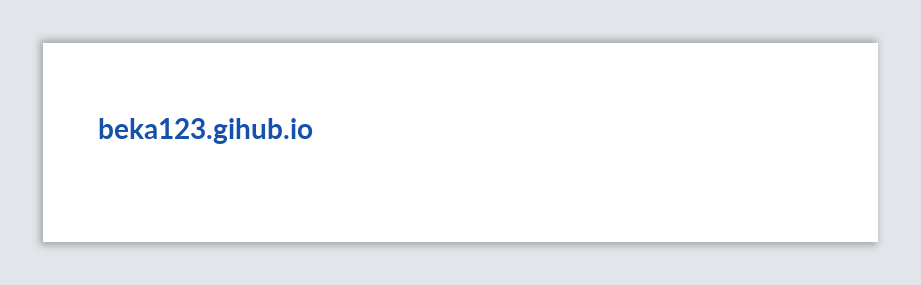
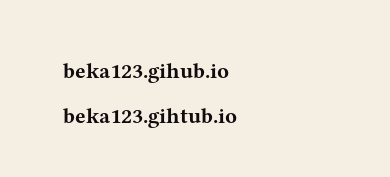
+ beka123.gihtub.io

